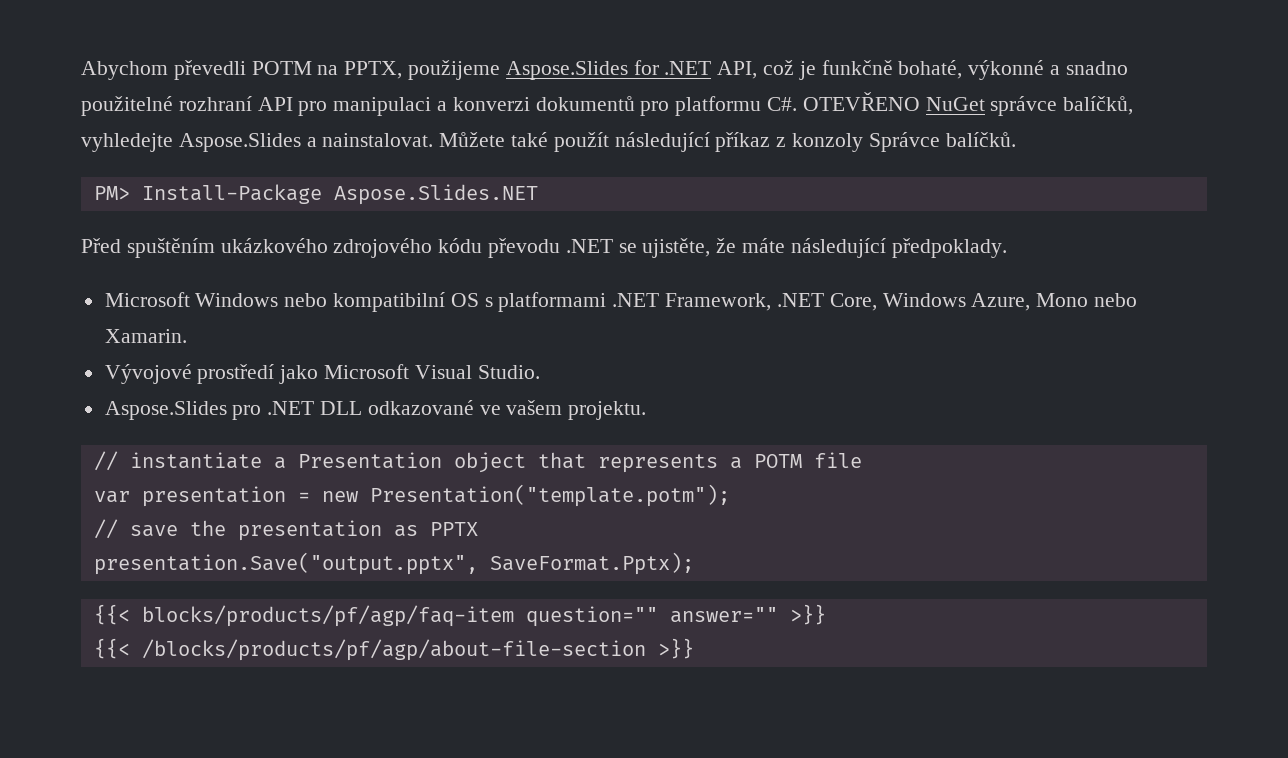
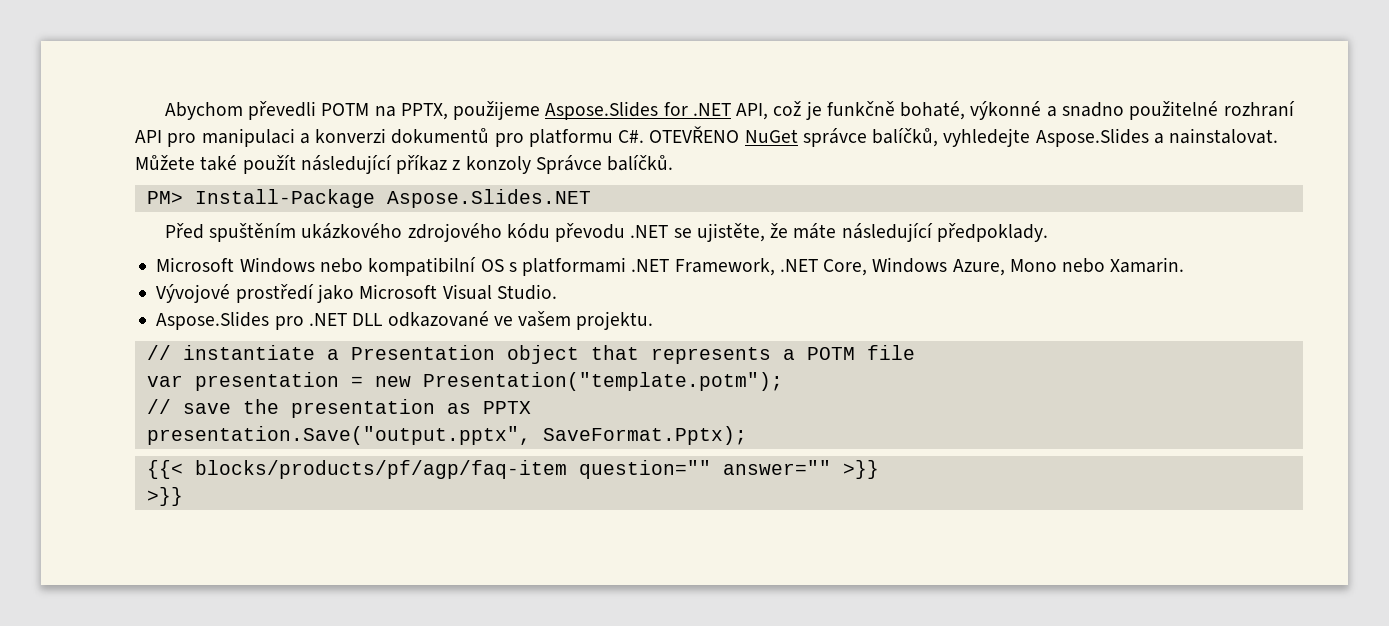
  {{< blocks/products/pf/agp/faq-item question="" answer="" >}}
- {{< /blocks/products/pf/agp/about-file-section >}}
+ >}}

